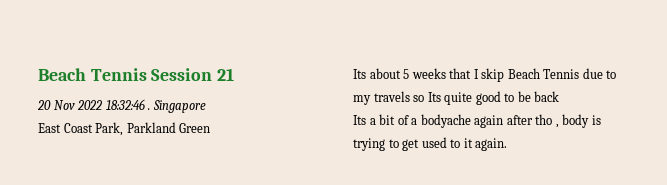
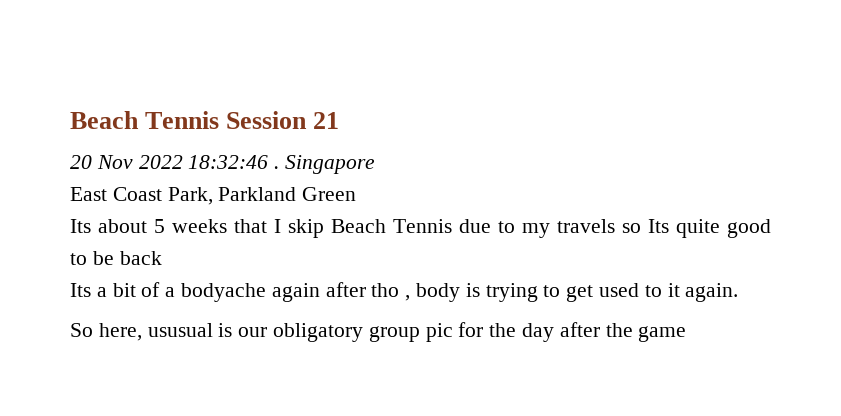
+ So here, ususual is our obligatory group pic for the day after the game

